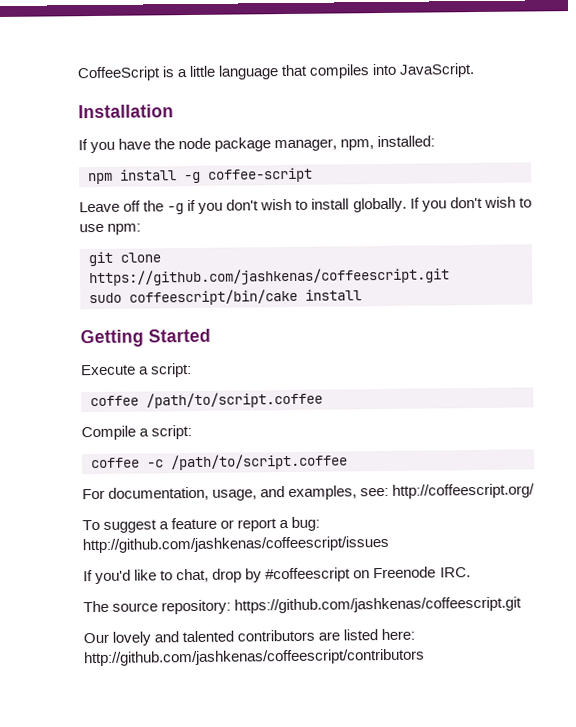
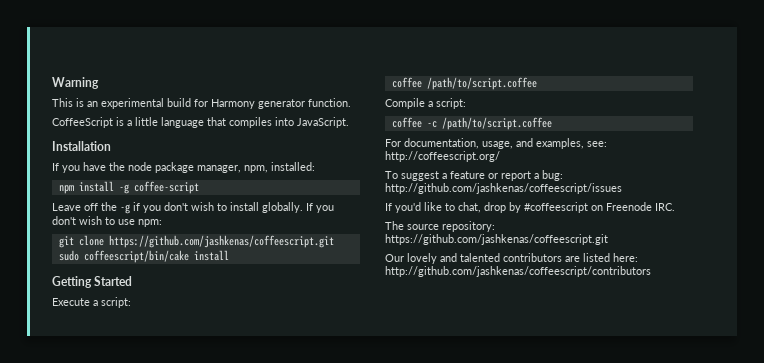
+ Warning
+ This is an experimental build for Harmony generator function.

